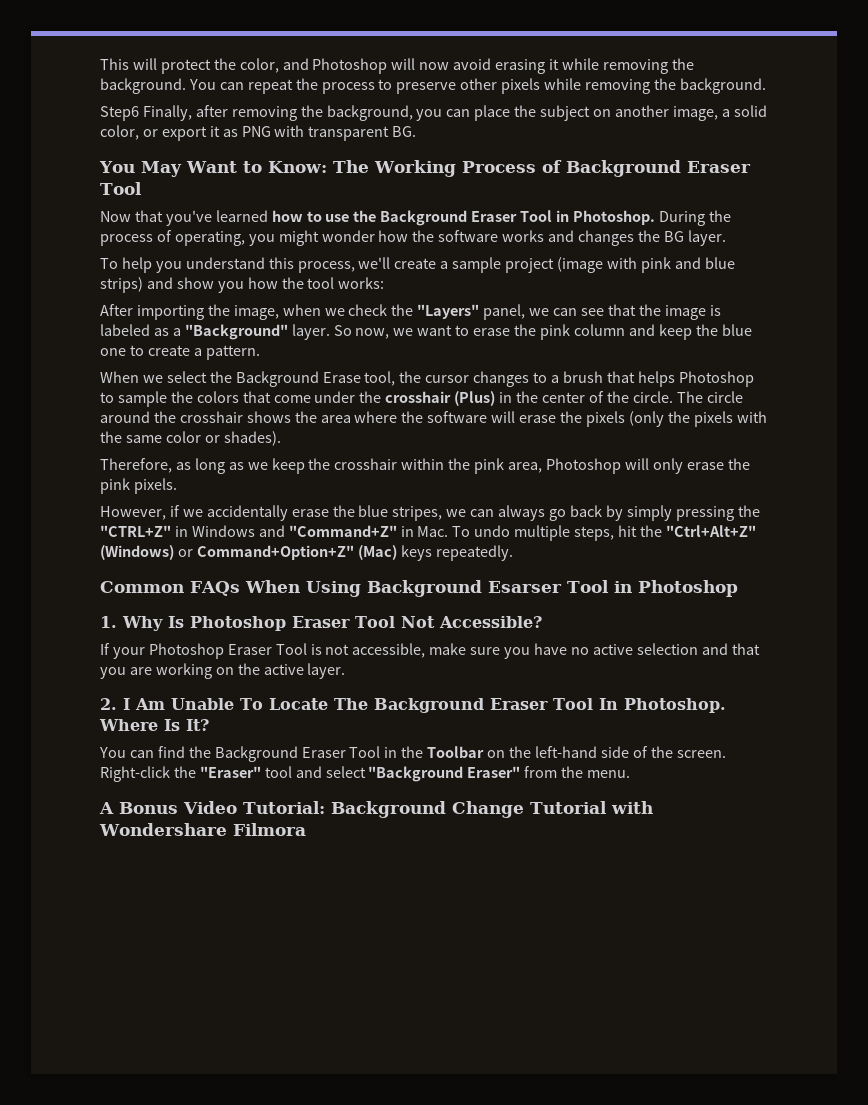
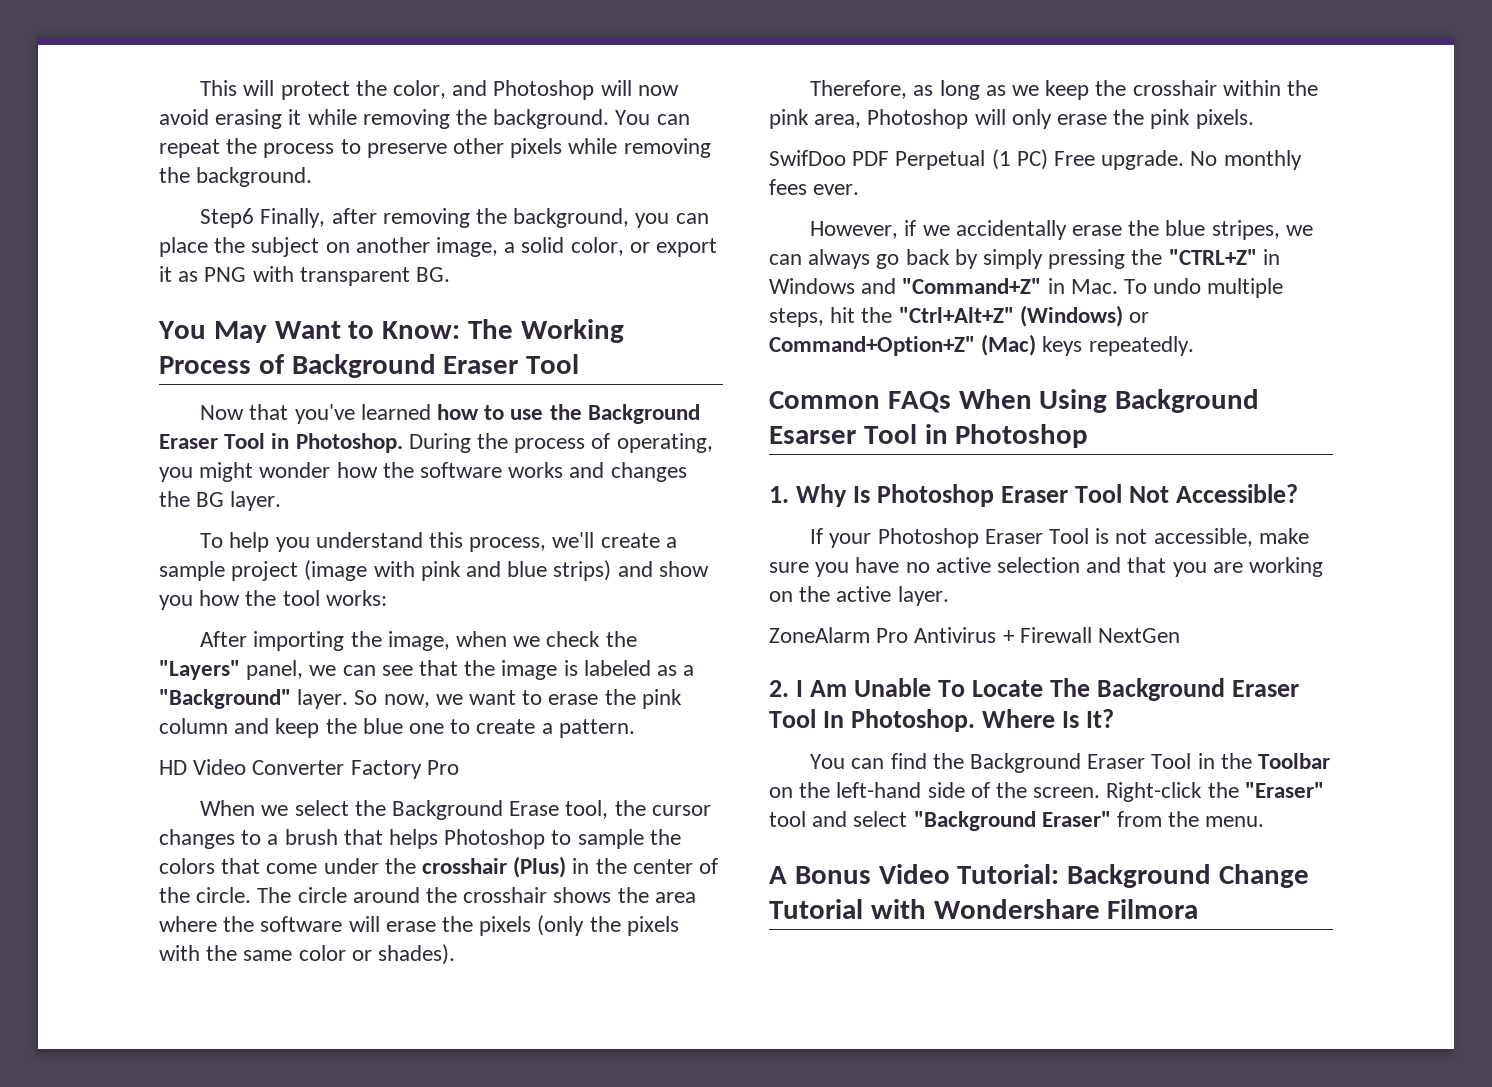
+ HD Video Converter Factory Pro
+ SwifDoo PDF Perpetual (1 PC) Free upgrade. No monthly fees ever.
+ ZoneAlarm Pro Antivirus + Firewall NextGen

